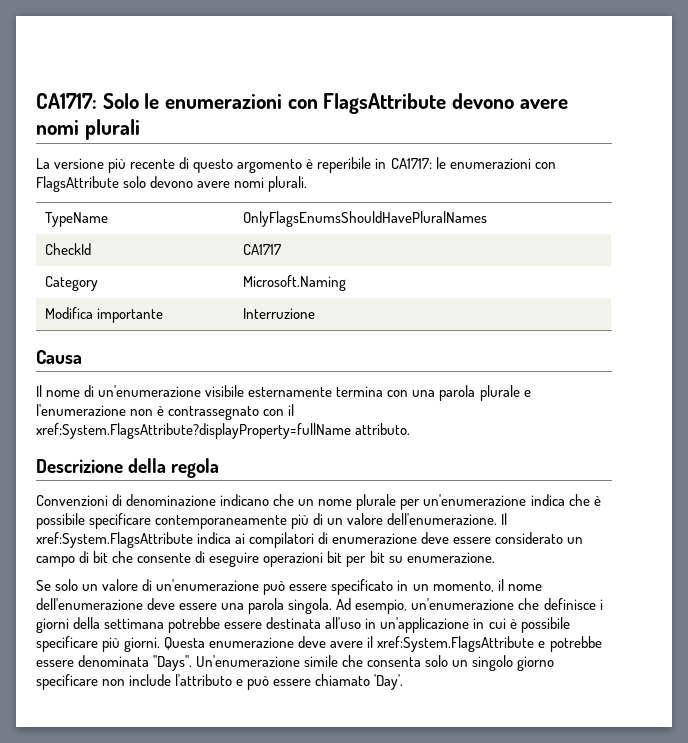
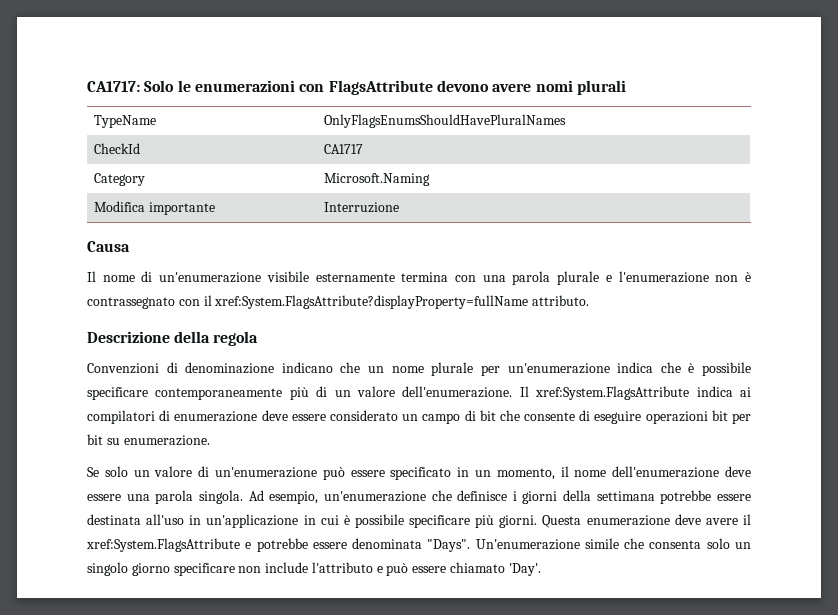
- La versione più recente di questo argomento è reperibile in CA1717: le enumerazioni con FlagsAttribute solo devono avere nomi plurali.

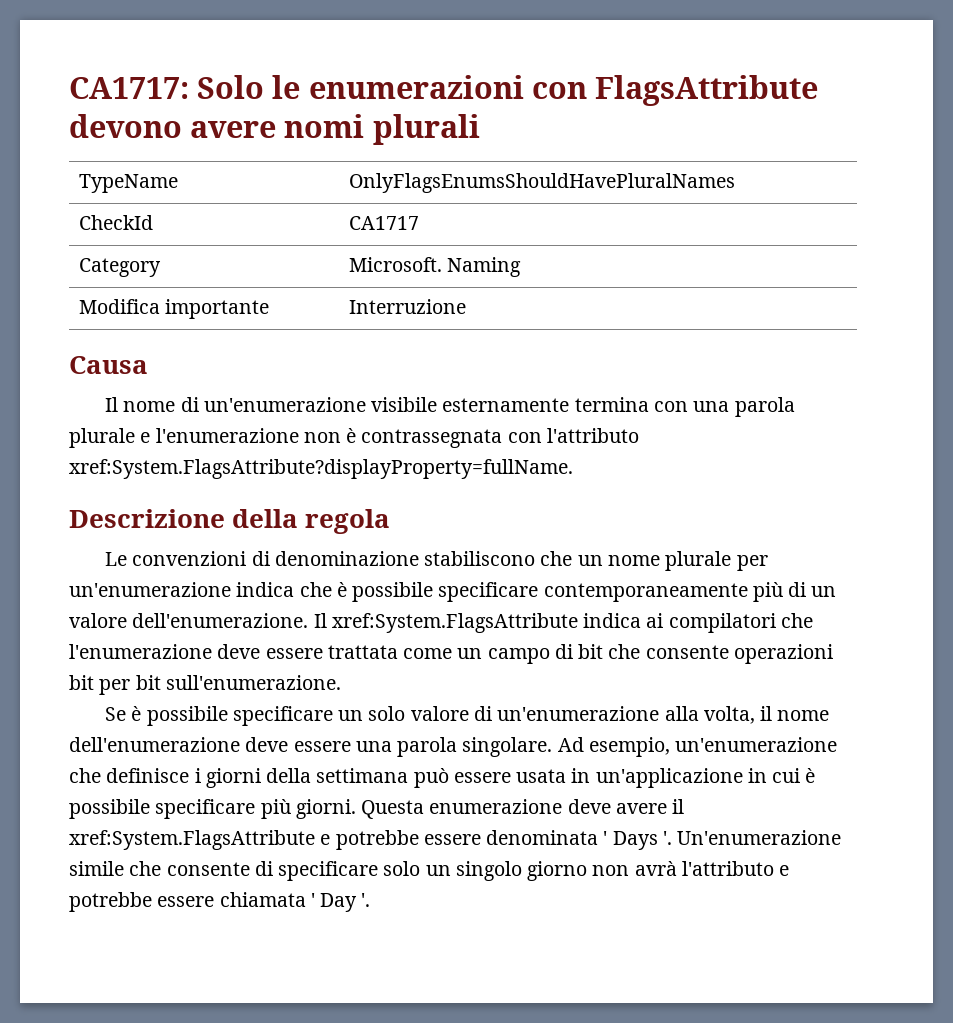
- Category | Microsoft.Naming
+ Category | Microsoft. Naming
- Il nome di un'enumerazione visibile esternamente termina con una parola plurale e l'enumerazione non è contrassegnato con il xref:System.FlagsAttribute?displayProperty=fullName attributo.
+ Il nome di un'enumerazione visibile esternamente termina con una parola plurale e l'enumerazione non è contrassegnata con l'attributo xref:System.FlagsAttribute?displayProperty=fullName.
- Convenzioni di denominazione indicano che un nome plurale per un'enumerazione indica che è possibile specificare contemporaneamente più di un valore dell'enumerazione.
+ Le convenzioni di denominazione stabiliscono che un nome plurale per un'enumerazione indica che è possibile specificare contemporaneamente più di un valore dell'enumerazione.
- Il xref:System.FlagsAttribute indica ai compilatori di enumerazione deve essere considerato un campo di bit che consente di eseguire operazioni bit per bit su enumerazione.
+ Il xref:System.FlagsAttribute indica ai compilatori che l'enumerazione deve essere trattata come un campo di bit che consente operazioni bit per bit sull'enumerazione.
- Se solo un valore di un'enumerazione può essere specificato in un momento, il nome dell'enumerazione deve essere una parola singola.
+ Se è possibile specificare un solo valore di un'enumerazione alla volta, il nome dell'enumerazione deve essere una parola singolare.
- Ad esempio, un'enumerazione che definisce i giorni della settimana potrebbe essere destinata all'uso in un'applicazione in cui è possibile specificare più giorni.
+ Ad esempio, un'enumerazione che definisce i giorni della settimana può essere usata in un'applicazione in cui è possibile specificare più giorni.
- Questa enumerazione deve avere il xref:System.FlagsAttribute e potrebbe essere denominata "Days". Un'enumerazione simile che consenta solo un singolo giorno specificare non include l'attributo e può essere chiamato 'Day'.
+ Questa enumerazione deve avere il xref:System.FlagsAttribute e potrebbe essere denominata ' Days '. Un'enumerazione simile che consente di specificare solo un singolo giorno non avrà l'attributo e potrebbe essere chiamata ' Day '.

